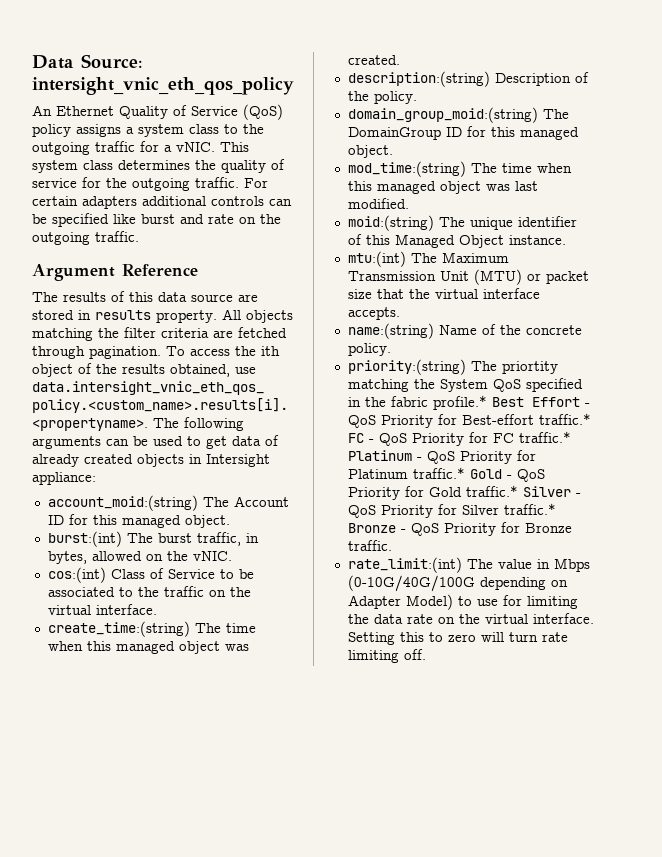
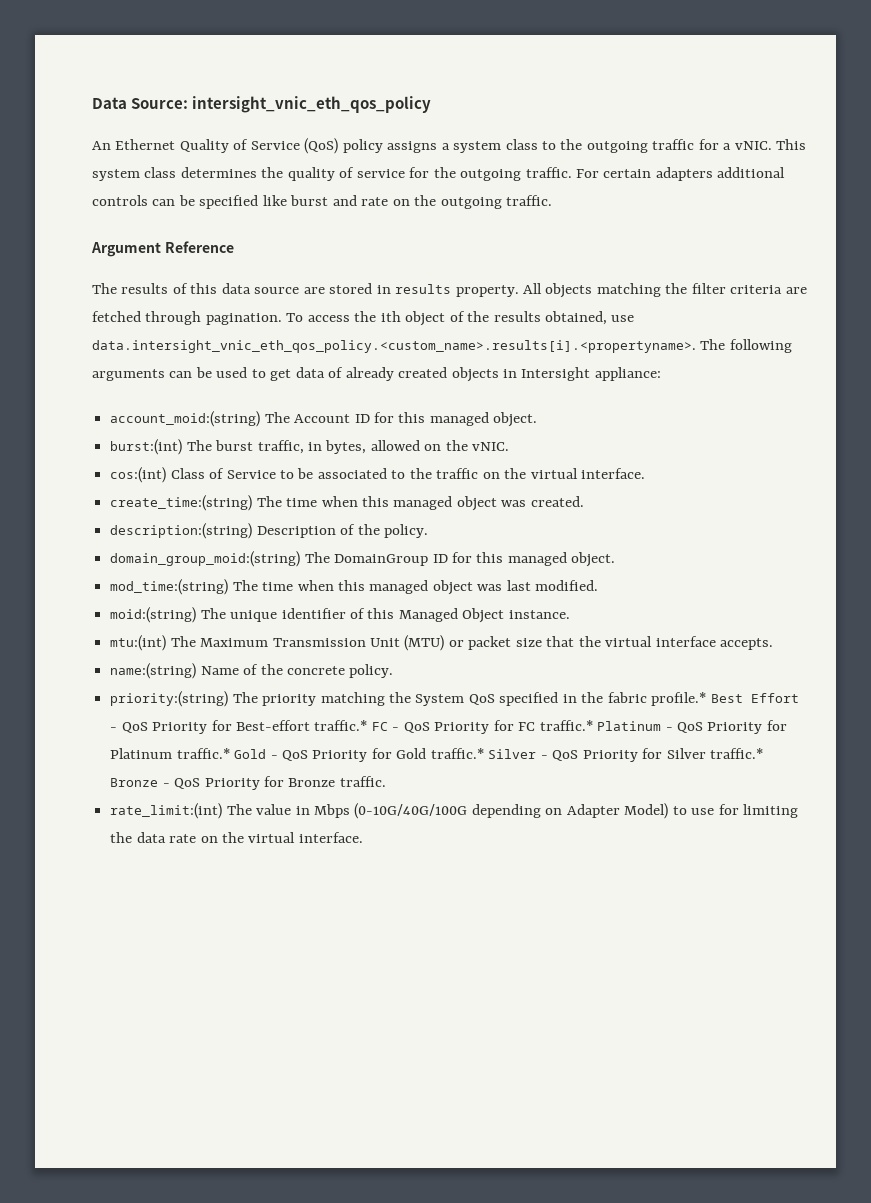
- priority:(string) The priortity matching the System QoS specified in the fabric profile.* Best Effort - QoS Priority for Best-effort traffic.* FC - QoS Priority for FC traffic.* Platinum - QoS Priority for Platinum traffic.* Gold - QoS Priority for Gold traffic.* Silver - QoS Priority for Silver traffic.* Bronze - QoS Priority for Bronze traffic.
+ priority:(string) The priority matching the System QoS specified in the fabric profile.* Best Effort - QoS Priority for Best-effort traffic.* FC - QoS Priority for FC traffic.* Platinum - QoS Priority for Platinum traffic.* Gold - QoS Priority for Gold traffic.* Silver - QoS Priority for Silver traffic.* Bronze - QoS Priority for Bronze traffic.
- Setting this to zero will turn rate limiting off.

